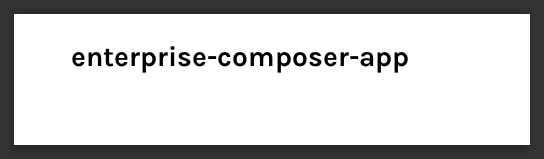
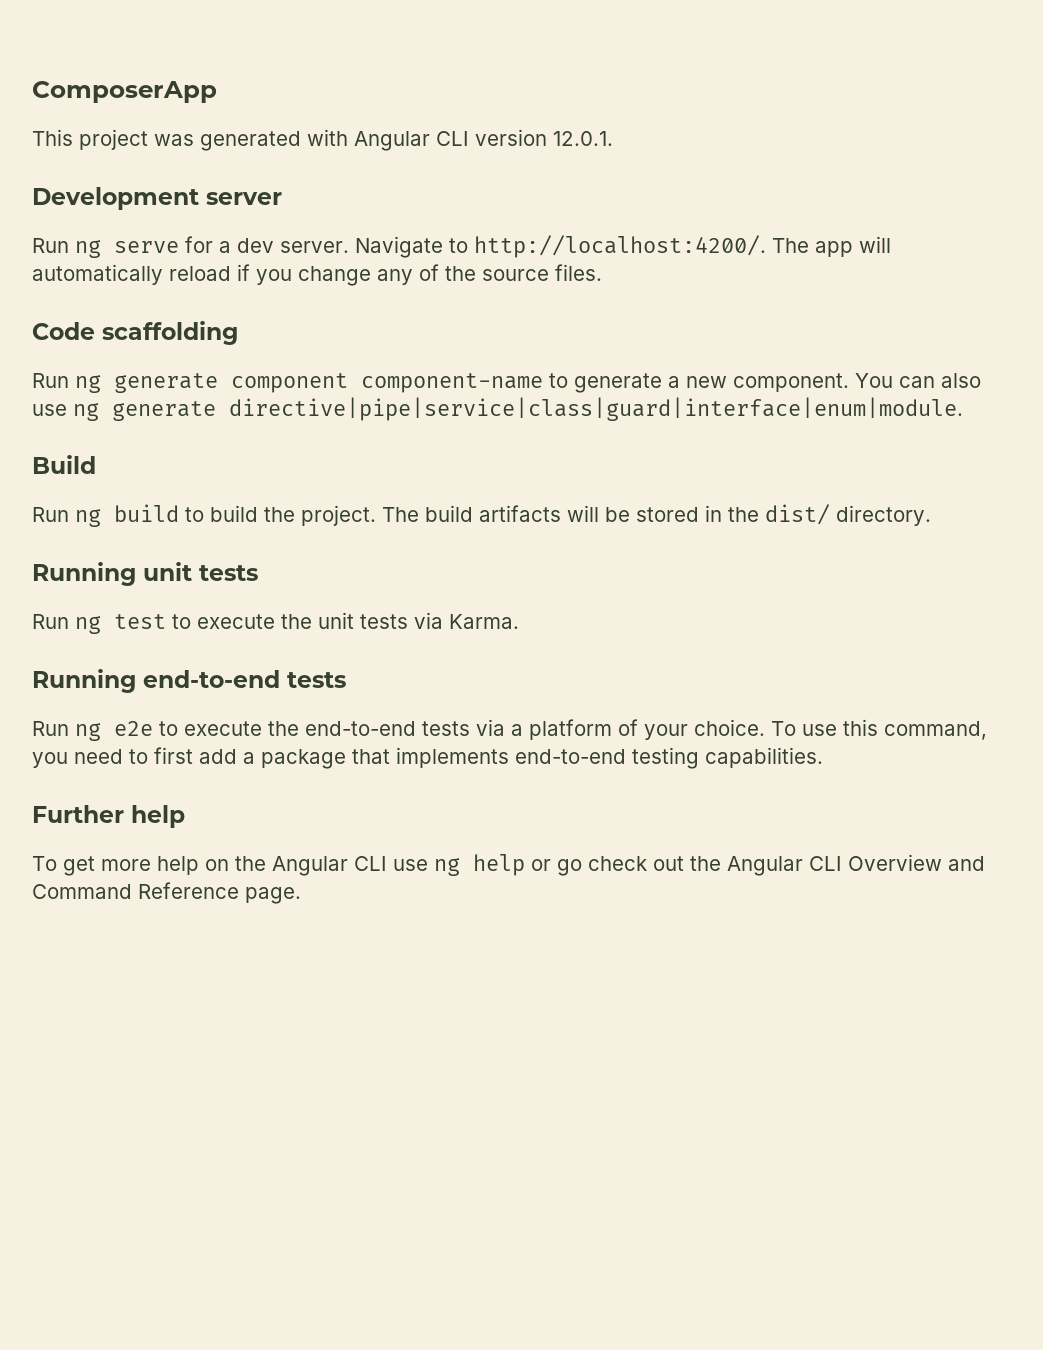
- enterprise-composer-app
+ ComposerApp
+ This project was generated with Angular CLI version 12.0.1.
+ Development server
+ Run ng serve for a dev server. Navigate to http://localhost:4200/. The app will automatically reload if you change any of the source files.
+ Code scaffolding
+ Run ng generate component component-name to generate a new component. You can also use ng generate directive|pipe|service|class|guard|interface|enum|module.
+ Build
+ Run ng build to build the project. The build artifacts will be stored in the dist/ directory.
+ Running unit tests
+ Run ng test to execute the unit tests via Karma.
+ Running end-to-end tests
+ Run ng e2e to execute the end-to-end tests via a platform of your choice. To use this command, you need to first add a package that implements end-to-end testing capabilities.
+ Further help
+ To get more help on the Angular CLI use ng help or go check out the Angular CLI Overview and Command Reference page.

